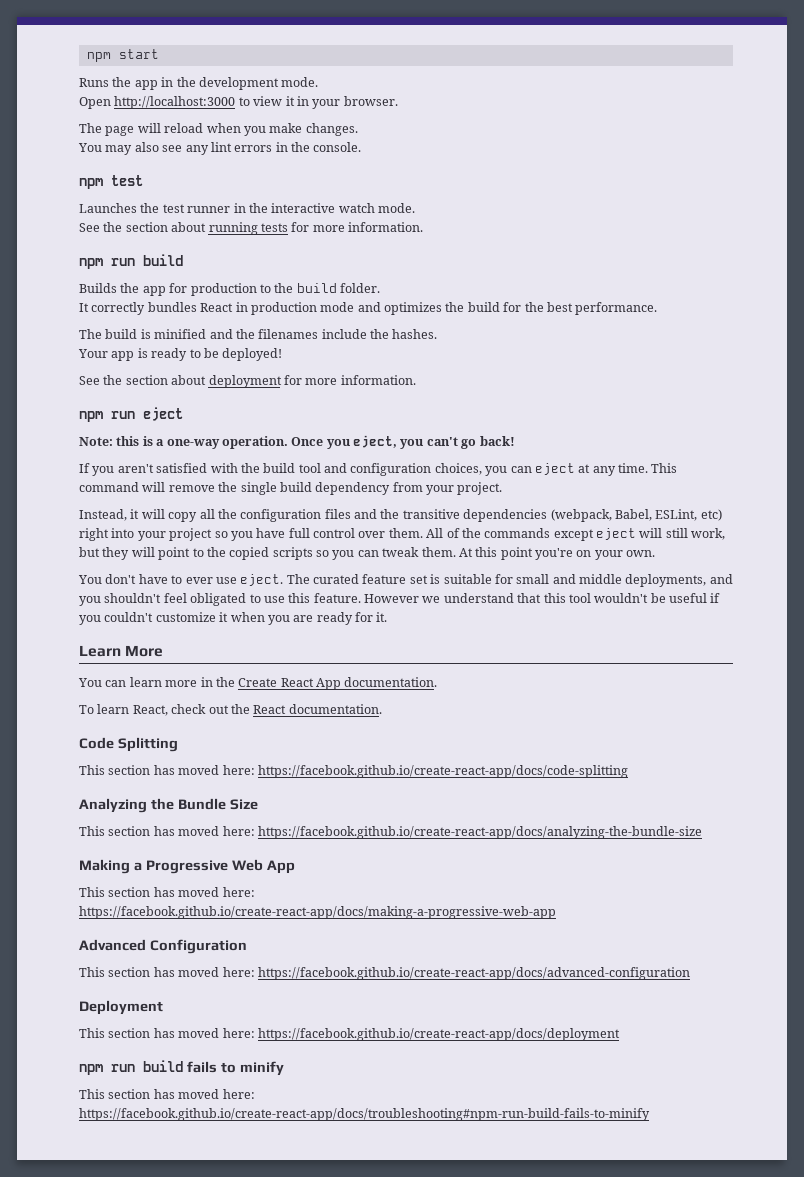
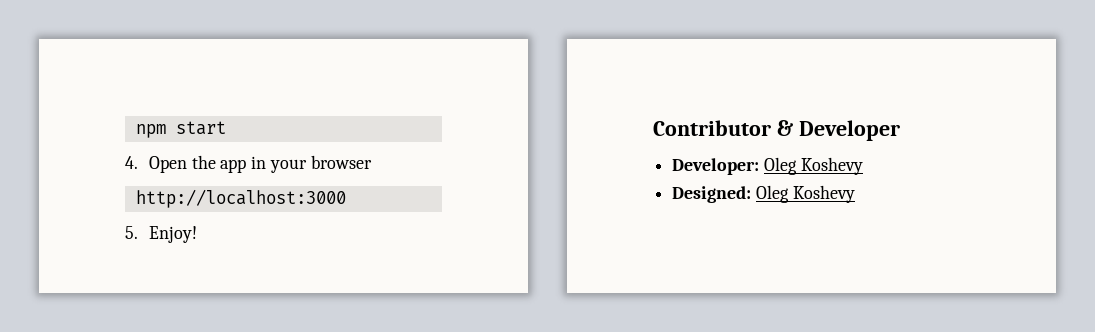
- Runs the app in the development mode.
- Open http://localhost:3000 to view it in your browser.
- The page will reload when you make changes.
- You may also see any lint errors in the console.
- npm test
- Launches the test runner in the interactive watch mode.
- See the section about running tests for more information.
- npm run build
- Builds the app for production to the build folder.
- It correctly bundles React in production mode and optimizes the build for the best performance.
- The build is minified and the filenames include the hashes.
- Your app is ready to be deployed!
- See the section about deployment for more information.
- npm run eject
- Note: this is a one-way operation. Once you eject, you can't go back!
- If you aren't satisfied with the build tool and configuration choices, you can eject at any time. This command will remove the single build dependency from your project.
- Instead, it will copy all the configuration files and the transitive dependencies (webpack, Babel, ESLint, etc) right into your project so you have full control over them. All of the commands except eject will still work, but they will point to the copied scripts so you can tweak them. At this point you're on your own.
- You don't have to ever use eject. The curated feature set is suitable for small and middle deployments, and you shouldn't feel obligated to use this feature. However we understand that this tool wouldn't be useful if you couldn't customize it when you are ready for it.
- Learn More
- You can learn more in the Create React App documentation.
- To learn React, check out the React documentation.
- Code Splitting
- This section has moved here: https://facebook.github.io/create-react-app/docs/code-splitting
- Analyzing the Bundle Size
- This section has moved here: https://facebook.github.io/create-react-app/docs/analyzing-the-bundle-size
- Making a Progressive Web App
- This section has moved here: https://facebook.github.io/create-react-app/docs/making-a-progressive-web-app
- Advanced Configuration
- This section has moved here: https://facebook.github.io/create-react-app/docs/advanced-configuration
- Deployment
- This section has moved here: https://facebook.github.io/create-react-app/docs/deployment
- npm run build fails to minify
- This section has moved here: https://facebook.github.io/create-react-app/docs/troubleshooting#npm-run-build-fails-to-minify
+ 4. Open the app in your browser
+ http://localhost:3000
+ 5. Enjoy!
+ Contributor & Developer
+ Developer: Oleg Koshevy
+ Designed: Oleg Koshevy

